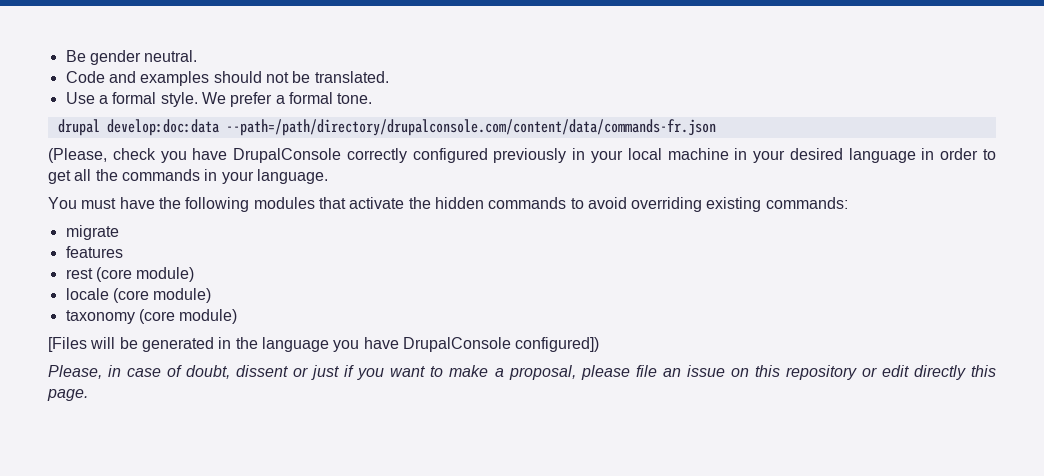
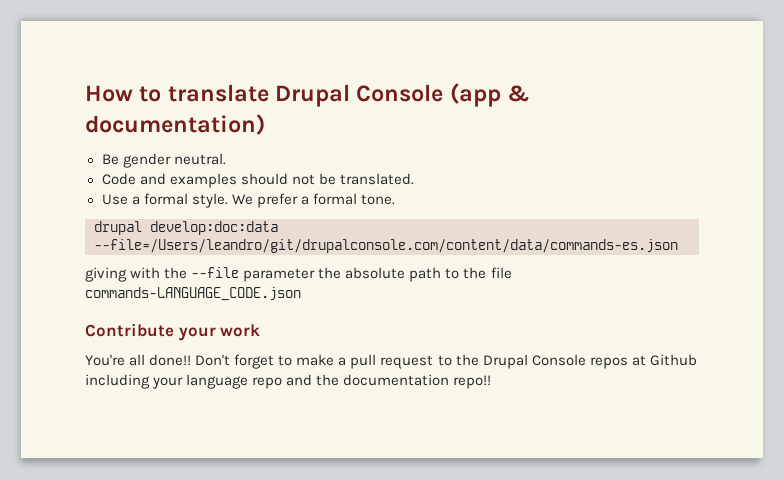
+ How to translate Drupal Console (app & documentation)
- drupal develop:doc:data --path=/path/directory/drupalconsole.com/content/data/commands-fr.json
- (Please, check you have DrupalConsole correctly configured previously in your local machine in your desired language in order to get all the commands in your language.
- You must have the following modules that activate the hidden commands to avoid overriding existing commands:
- migrate
- features
- rest (core module)
- locale (core module)
- taxonomy (core module)
- [Files will be generated in the language you have DrupalConsole configured])
- Please, in case of doubt, dissent or just if you want to make a proposal, please file an issue on this repository or edit directly this page.
+ drupal develop:doc:data --file=/Users/leandro/git/drupalconsole.com/content/data/commands-es.json
+ giving with the --file parameter the absolute path to the file commands-LANGUAGE_CODE.json
+ Contribute your work
+ You're all done!! Don't forget to make a pull request to the Drupal Console repos at Github including your language repo and the documentation repo!!

